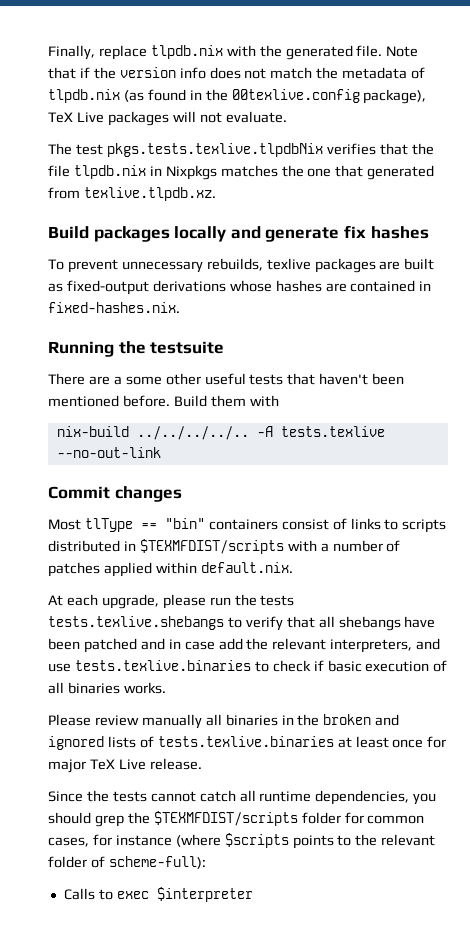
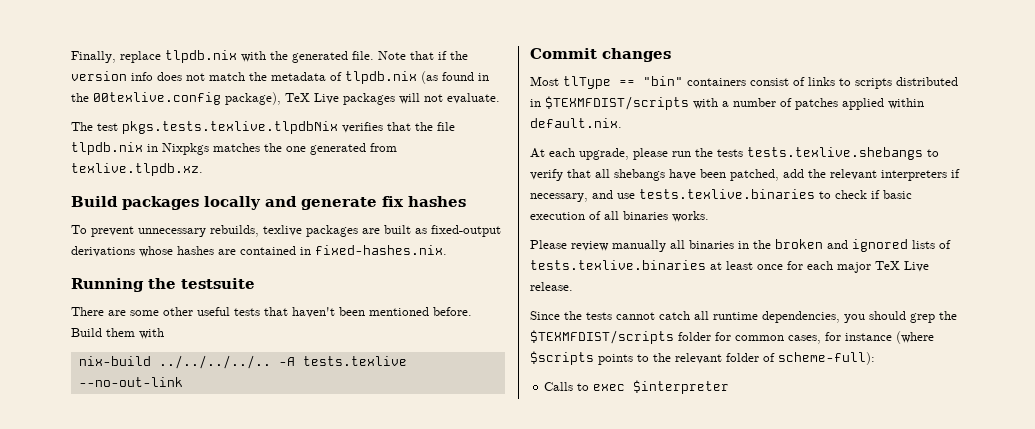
- The test pkgs.tests.texlive.tlpdbNix verifies that the file tlpdb.nix in Nixpkgs matches the one that generated from texlive.tlpdb.xz.
+ The test pkgs.tests.texlive.tlpdbNix verifies that the file tlpdb.nix in Nixpkgs matches the one generated from texlive.tlpdb.xz.
- There are a some other useful tests that haven't been mentioned before.
+ There are some other useful tests that haven't been mentioned before.
- At each upgrade, please run the tests tests.texlive.shebangs to verify that all shebangs have been patched and in case add the relevant interpreters, and use tests.texlive.binaries to check if basic execution of all binaries works.
+ At each upgrade, please run the tests tests.texlive.shebangs to verify that all shebangs have been patched, add the relevant interpreters if necessary, and use tests.texlive.binaries to check if basic execution of all binaries works.
- Please review manually all binaries in the broken and ignored lists of tests.texlive.binaries at least once for major TeX Live release.
+ Please review manually all binaries in the broken and ignored lists of tests.texlive.binaries at least once for each major TeX Live release.

